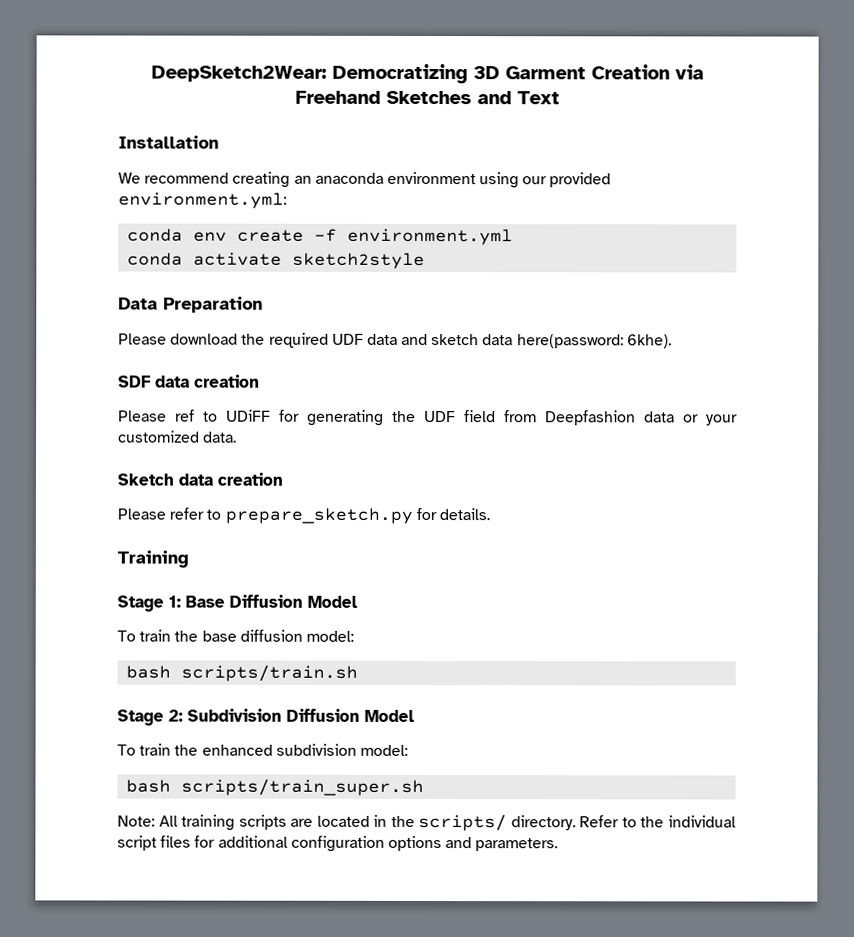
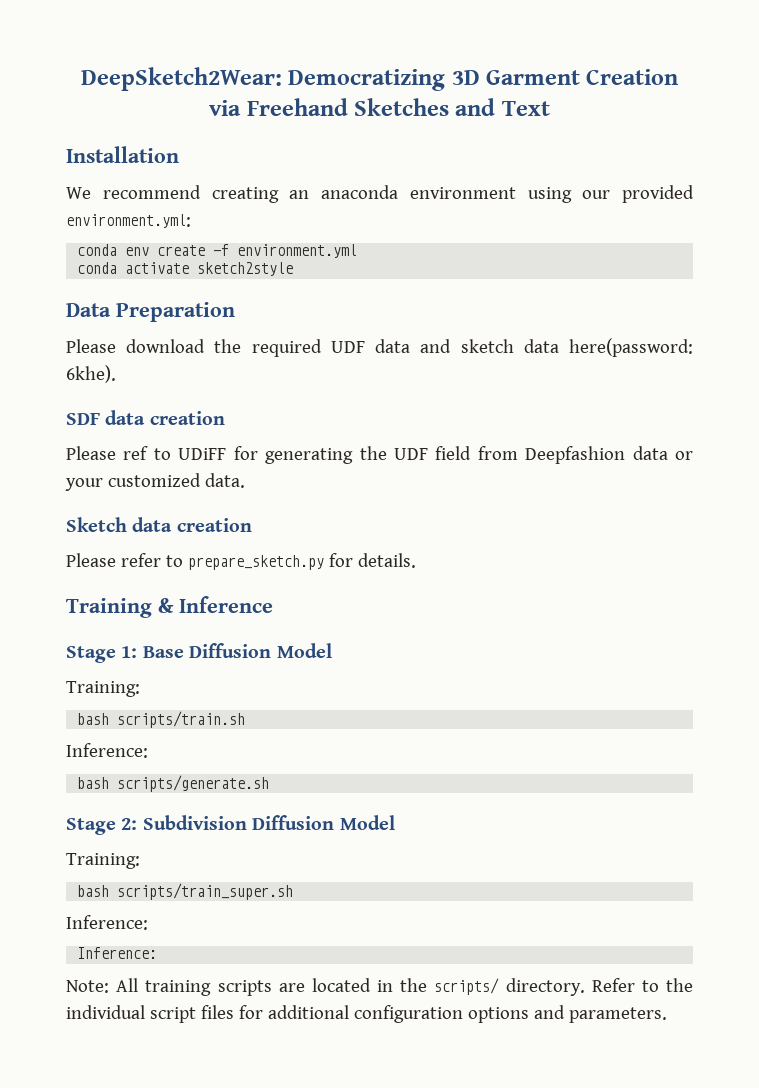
- Training
+ Training & Inference
  Stage 1: Base Diffusion Model
- To train the base diffusion model:
+ Training:
  bash scripts/train.sh
+ Inference:
+ bash scripts/generate.sh
  Stage 2: Subdivision Diffusion Model
- To train the enhanced subdivision model:
+ Training:
  bash scripts/train_super.sh
+ Inference:
+ Inference:

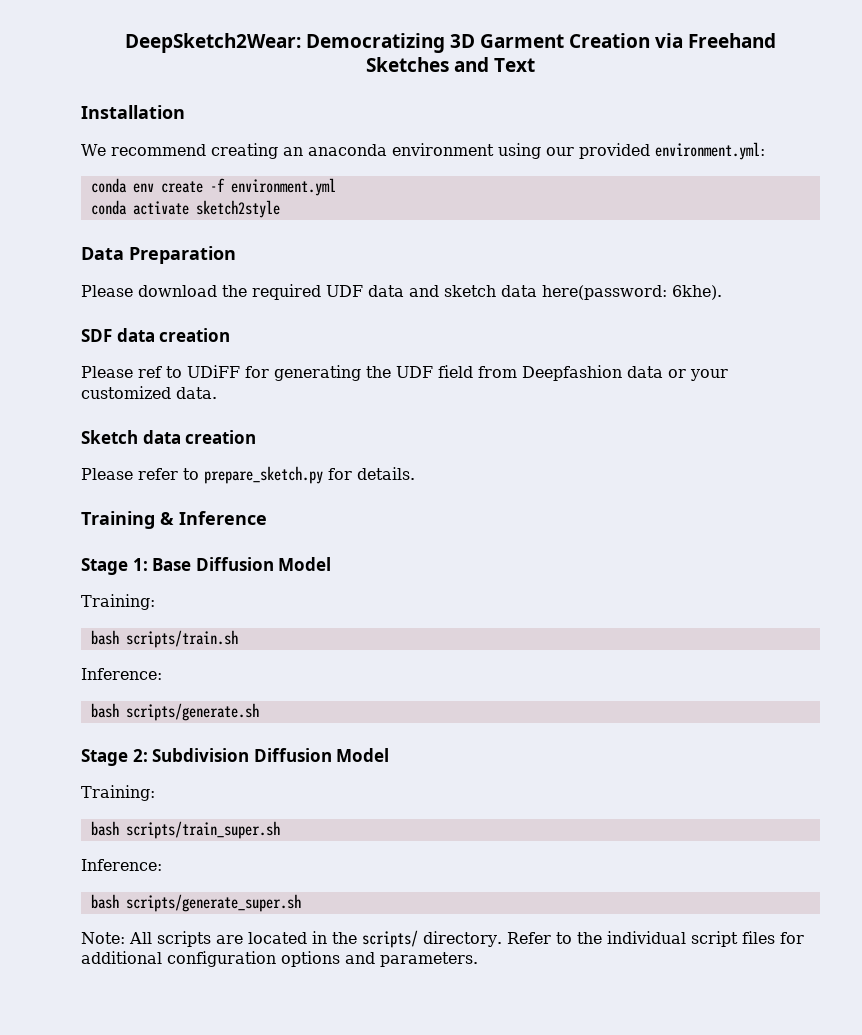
  bash scripts/train_super.sh
  Inference:
- Inference:
+ bash scripts/generate_super.sh
- Note: All training scripts are located in the scripts/ directory.
+ Note: All scripts are located in the scripts/ directory.

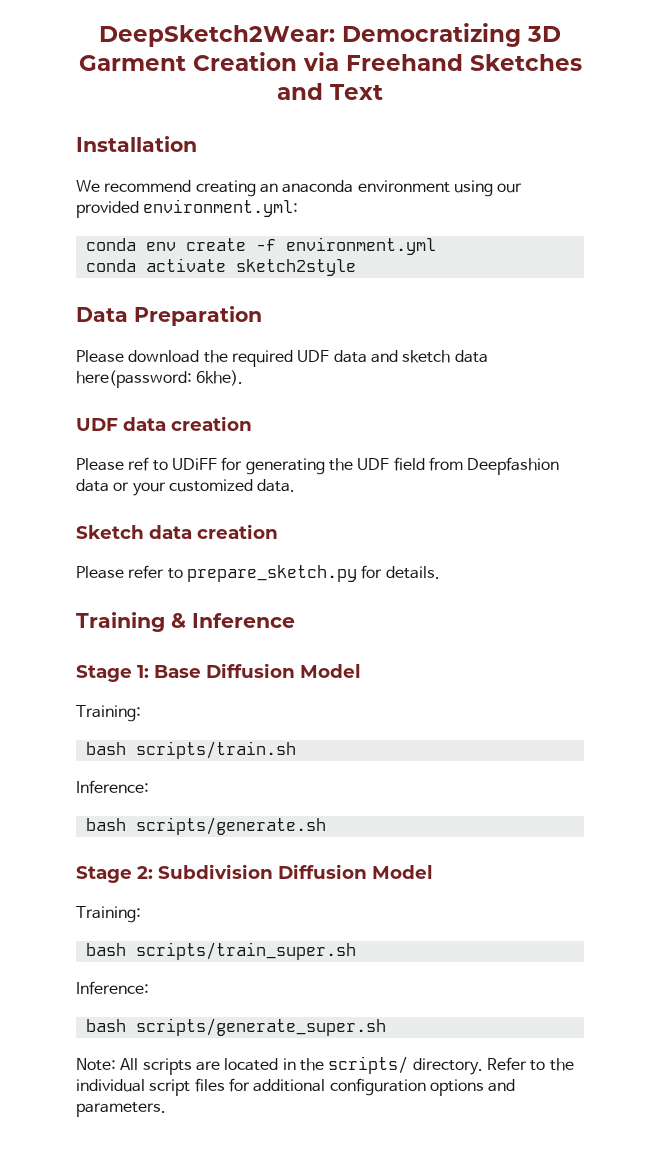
- SDF data creation
+ UDF data creation

